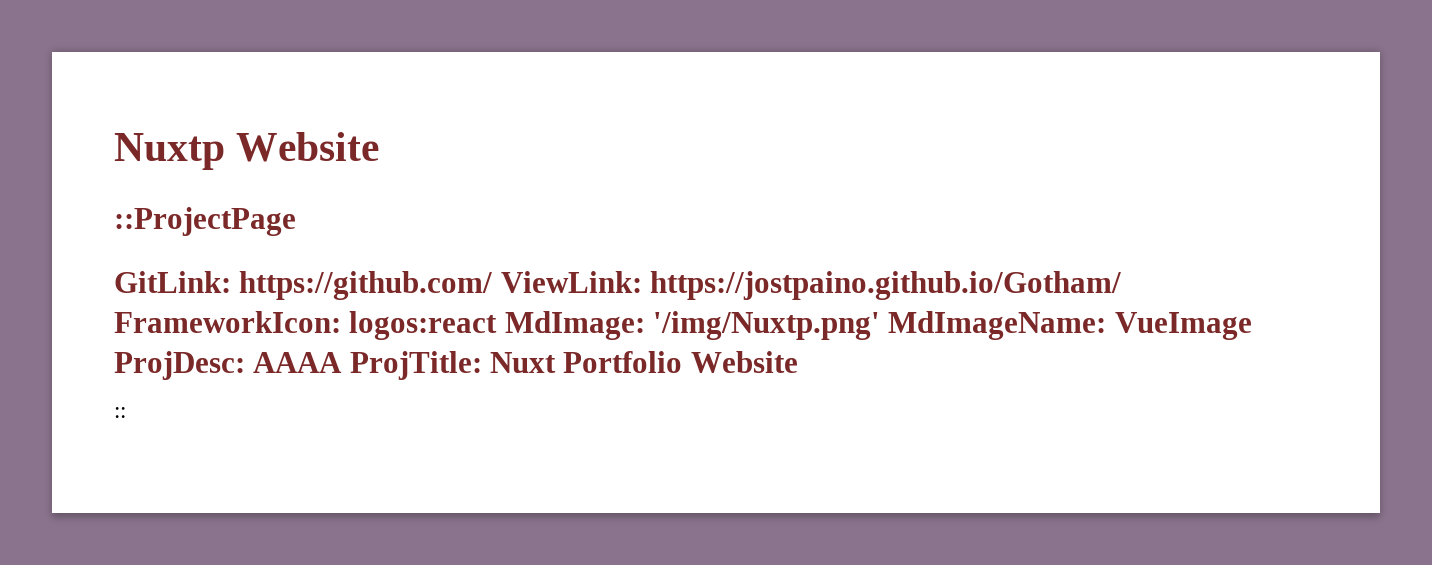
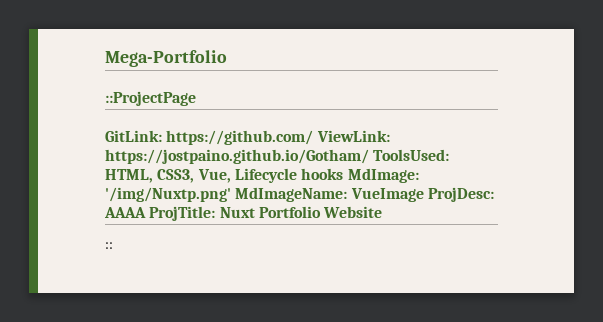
- Nuxtp Website
+ Mega-Portfolio
- GitLink: https://github.com/ ViewLink: https://jostpaino.github.io/Gotham/ FrameworkIcon: logos:react MdImage: '/img/Nuxtp.png' MdImageName: VueImage ProjDesc: AAAA ProjTitle: Nuxt Portfolio Website
+ GitLink: https://github.com/ ViewLink: https://jostpaino.github.io/Gotham/ ToolsUsed: HTML, CSS3, Vue, Lifecycle hooks MdImage: '/img/Nuxtp.png' MdImageName: VueImage ProjDesc: AAAA ProjTitle: Nuxt Portfolio Website

